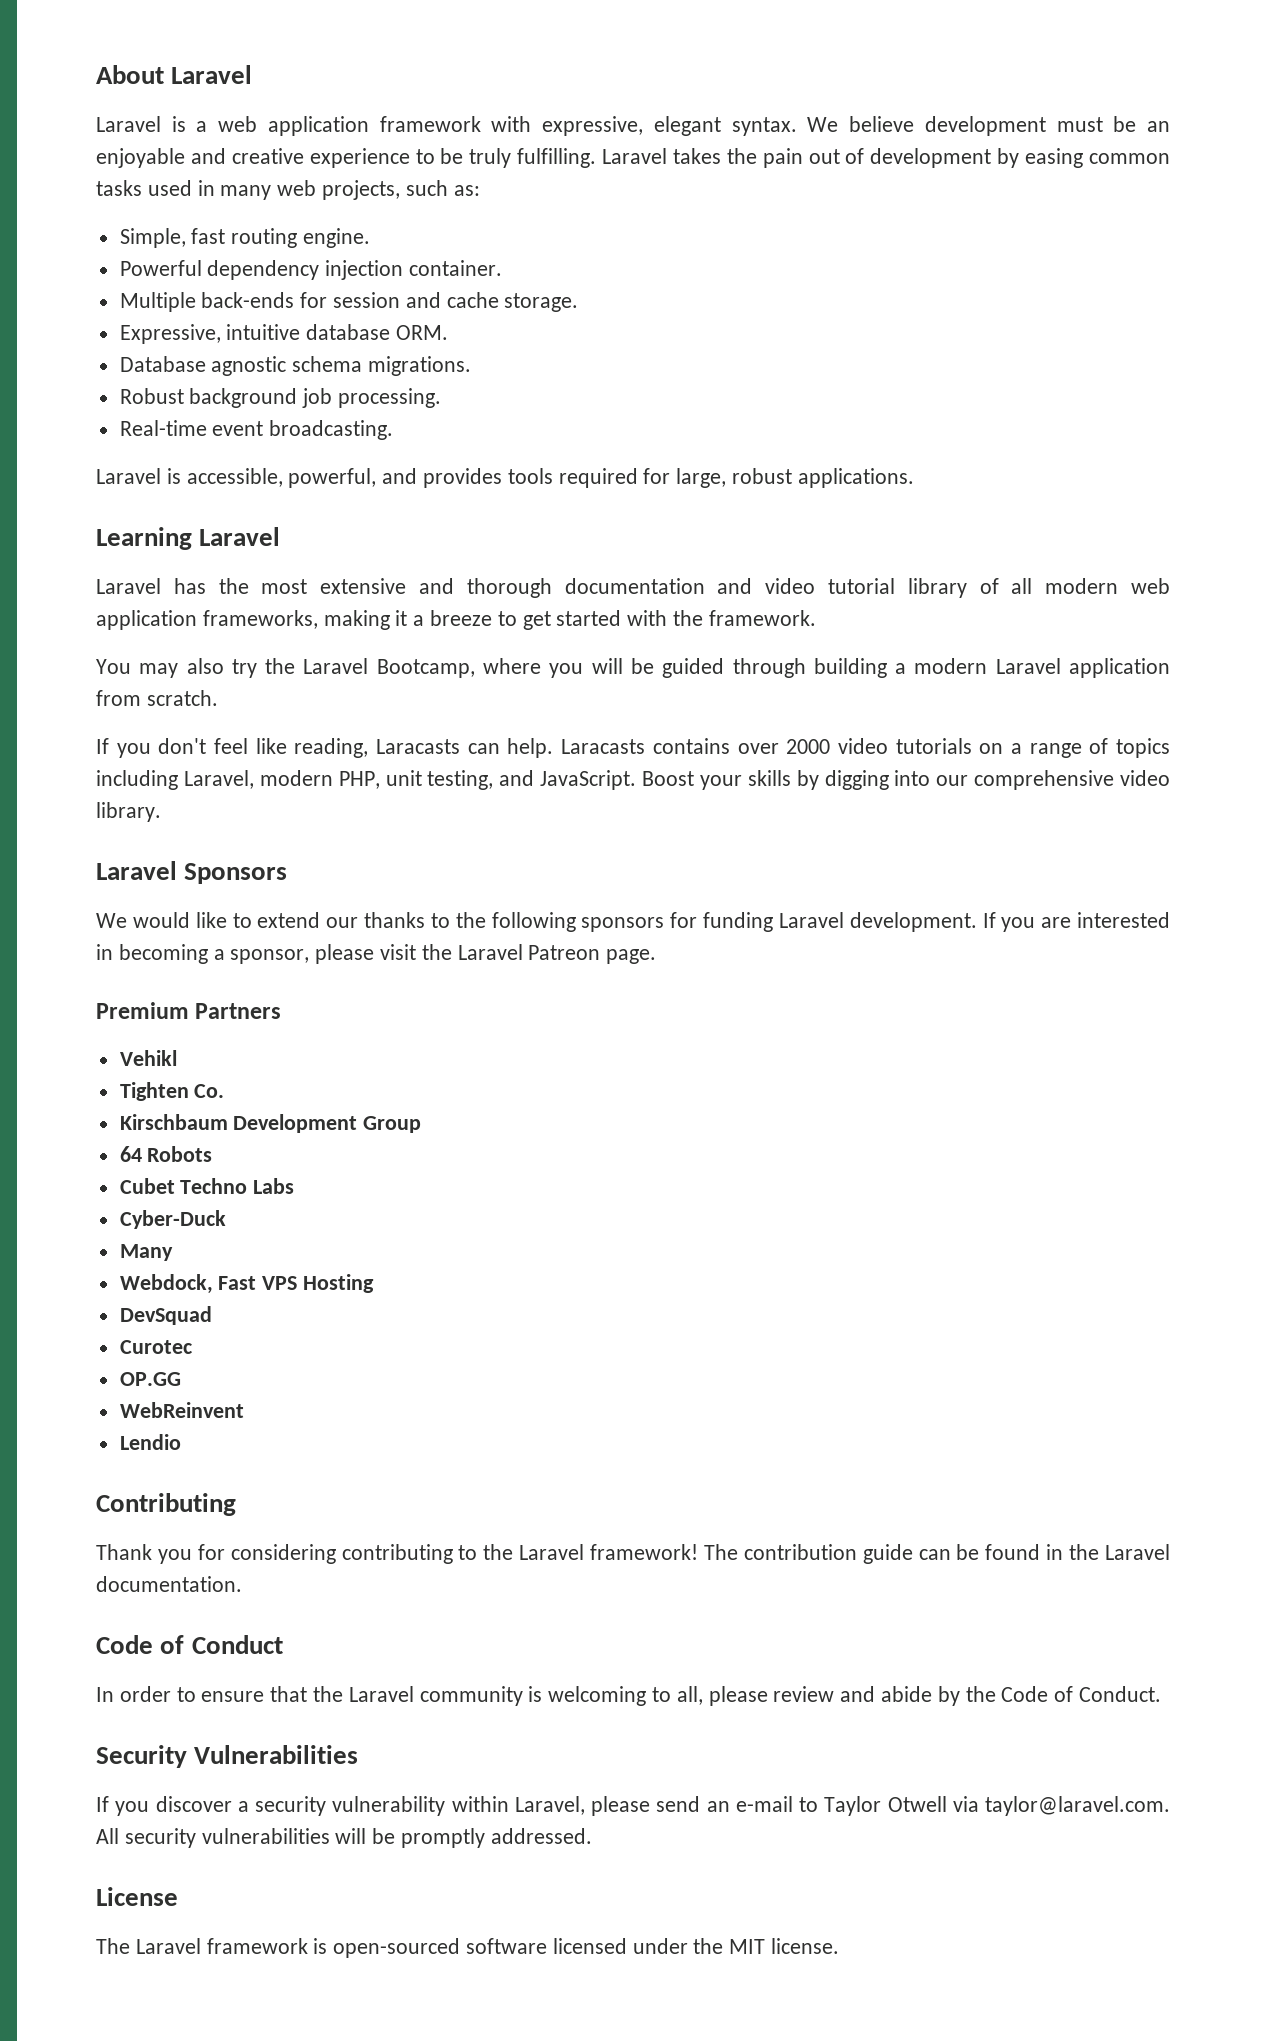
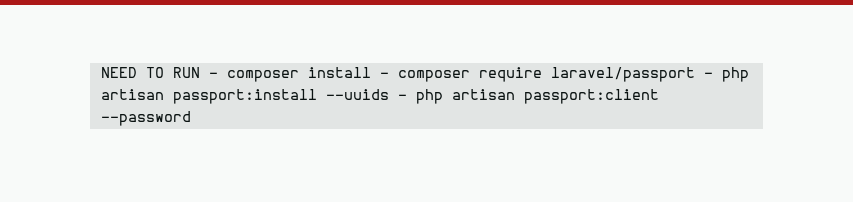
- About Laravel
- Laravel is a web application framework with expressive, elegant syntax. We believe development must be an enjoyable and creative experience to be truly fulfilling. Laravel takes the pain out of development by easing common tasks used in many web projects, such as:
- Simple, fast routing engine.
- Powerful dependency injection container.
- Multiple back-ends for session and cache storage.
- Expressive, intuitive database ORM.
- Database agnostic schema migrations.
- Robust background job processing.
- Real-time event broadcasting.
- Laravel is accessible, powerful, and provides tools required for large, robust applications.
- Learning Laravel
- Laravel has the most extensive and thorough documentation and video tutorial library of all modern web application frameworks, making it a breeze to get started with the framework.
- You may also try the Laravel Bootcamp, where you will be guided through building a modern Laravel application from scratch.
- If you don't feel like reading, Laracasts can help. Laracasts contains over 2000 video tutorials on a range of topics including Laravel, modern PHP, unit testing, and JavaScript. Boost your skills by digging into our comprehensive video library.
- Laravel Sponsors
- We would like to extend our thanks to the following sponsors for funding Laravel development. If you are interested in becoming a sponsor, please visit the Laravel Patreon page.
- Premium Partners
- Vehikl
- Tighten Co.
- Kirschbaum Development Group
- 64 Robots
- Cubet Techno Labs
- Cyber-Duck
- Many
- Webdock, Fast VPS Hosting
- DevSquad
- Curotec
- OP.GG
- WebReinvent
- Lendio
- Contributing
- Thank you for considering contributing to the Laravel framework! The contribution guide can be found in the Laravel documentation.
- Code of Conduct
- In order to ensure that the Laravel community is welcoming to all, please review and abide by the Code of Conduct.
- Security Vulnerabilities
- If you discover a security vulnerability within Laravel, please send an e-mail to Taylor Otwell via taylor@laravel.com. All security vulnerabilities will be promptly addressed.
- License
- The Laravel framework is open-sourced software licensed under the MIT license.
+ NEED TO RUN - composer install - composer require laravel/passport - php artisan passport:install --uuids - php artisan passport:client --password

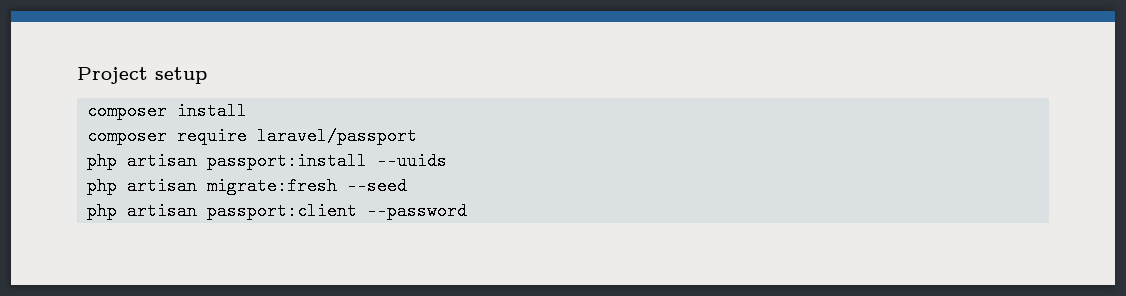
- NEED TO RUN - composer install - composer require laravel/passport - php artisan passport:install --uuids - php artisan passport:client --password
+ Project setup
+ composer install
+ composer require laravel/passport
+ php artisan passport:install --uuids
+ php artisan migrate:fresh --seed
+ php artisan passport:client --password

